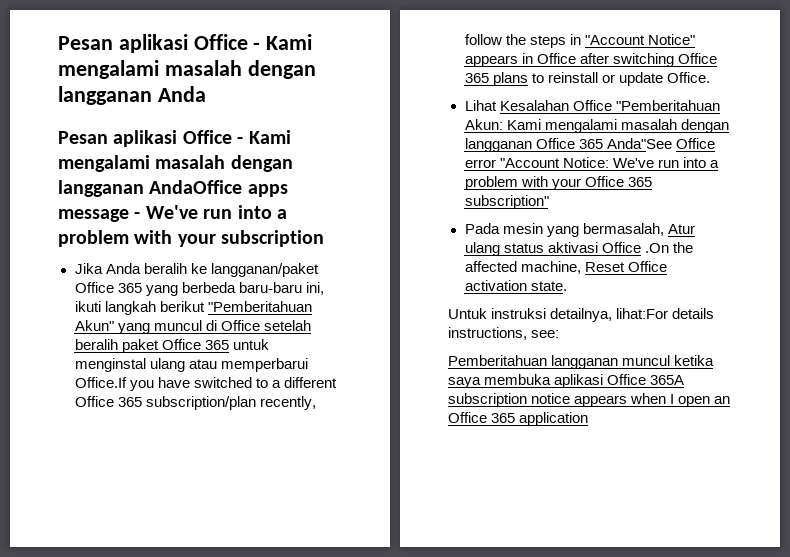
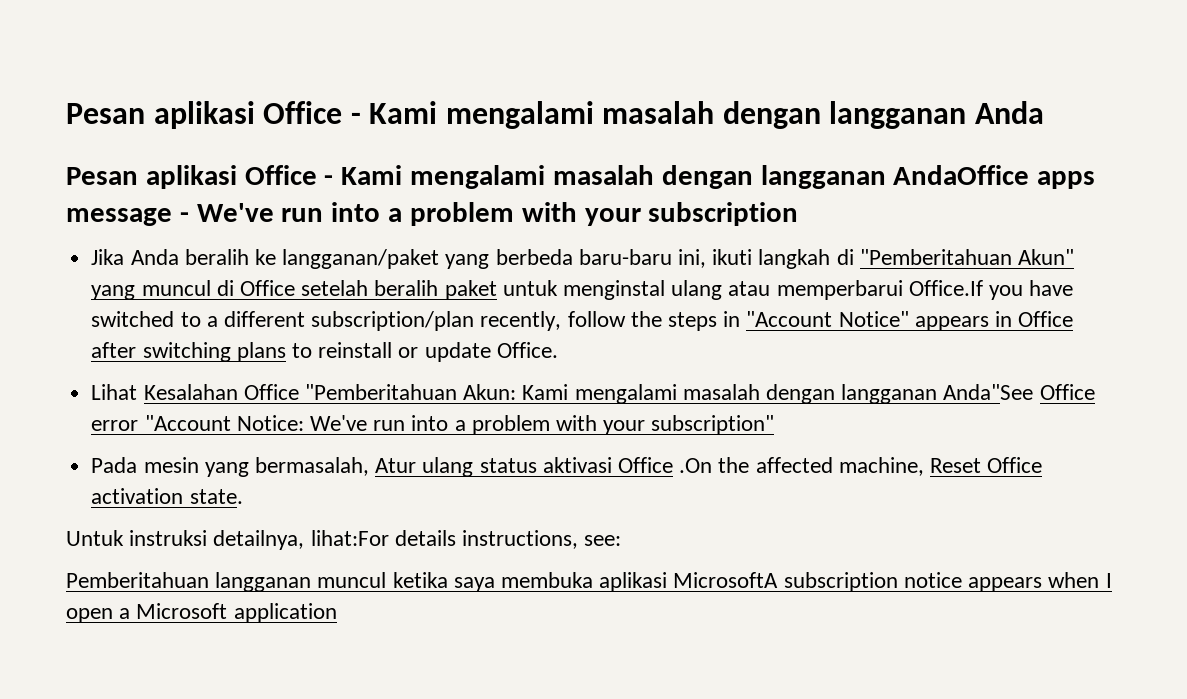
- Jika Anda beralih ke langganan/paket Office 365 yang berbeda baru-baru ini, ikuti langkah berikut "Pemberitahuan Akun" yang muncul di Office setelah beralih paket Office 365 untuk menginstal ulang atau memperbarui Office.If you have switched to a different Office 365 subscription/plan recently, follow the steps in "Account Notice" appears in Office after switching Office 365 plans to reinstall or update Office.
+ Jika Anda beralih ke langganan/paket yang berbeda baru-baru ini, ikuti langkah di "Pemberitahuan Akun" yang muncul di Office setelah beralih paket untuk menginstal ulang atau memperbarui Office.If you have switched to a different subscription/plan recently, follow the steps in "Account Notice" appears in Office after switching plans to reinstall or update Office.
- Lihat Kesalahan Office "Pemberitahuan Akun: Kami mengalami masalah dengan langganan Office 365 Anda"See Office error "Account Notice: We've run into a problem with your Office 365 subscription"
+ Lihat Kesalahan Office "Pemberitahuan Akun: Kami mengalami masalah dengan langganan Anda"See Office error "Account Notice: We've run into a problem with your subscription"
- Pemberitahuan langganan muncul ketika saya membuka aplikasi Office 365A subscription notice appears when I open an Office 365 application
+ Pemberitahuan langganan muncul ketika saya membuka aplikasi MicrosoftA subscription notice appears when I open a Microsoft application

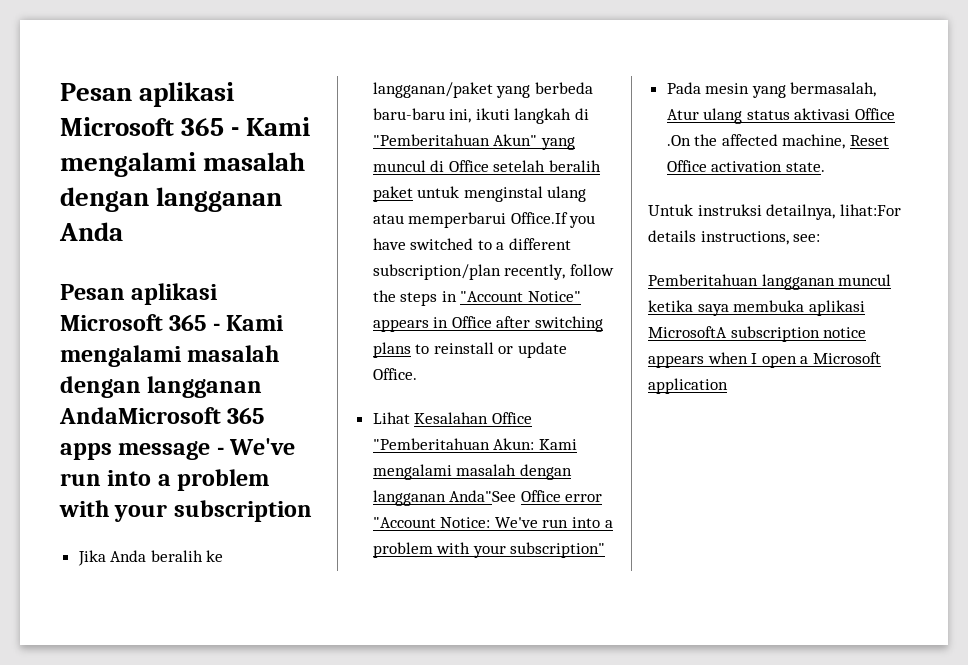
- Pesan aplikasi Office - Kami mengalami masalah dengan langganan Anda
+ Pesan aplikasi Microsoft 365 - Kami mengalami masalah dengan langganan Anda
- Pesan aplikasi Office - Kami mengalami masalah dengan langganan AndaOffice apps message - We've run into a problem with your subscription
+ Pesan aplikasi Microsoft 365 - Kami mengalami masalah dengan langganan AndaMicrosoft 365 apps message - We've run into a problem with your subscription

